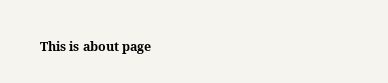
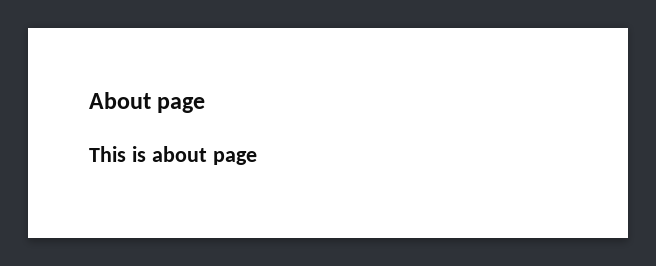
+ About page

